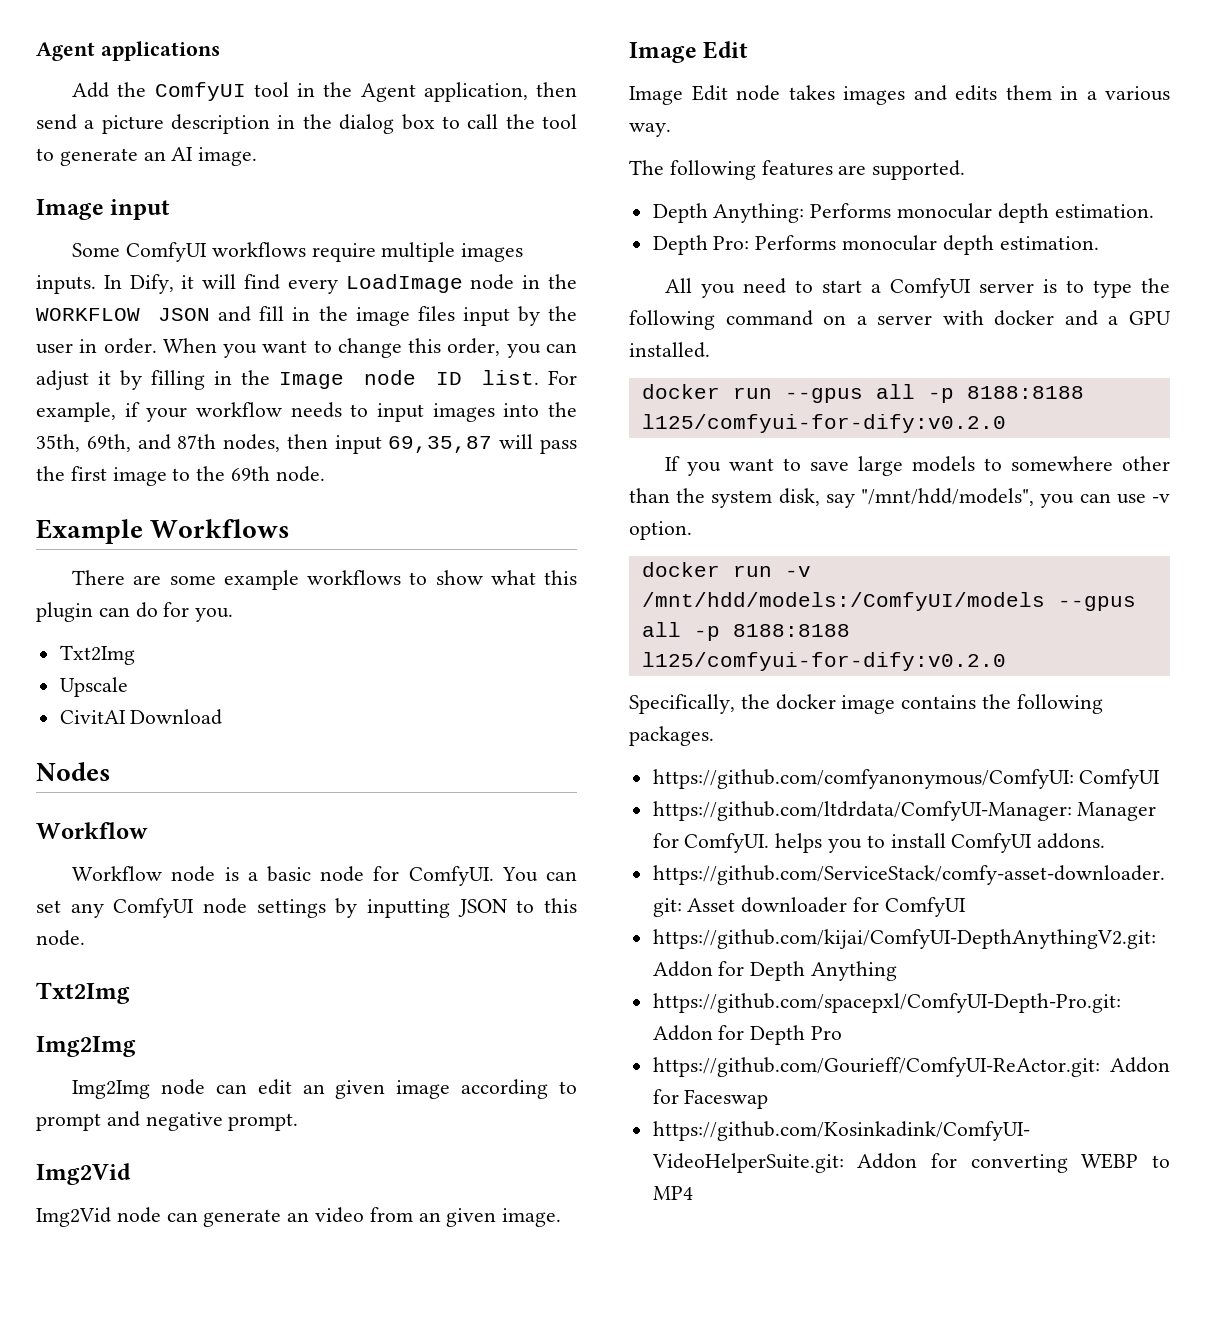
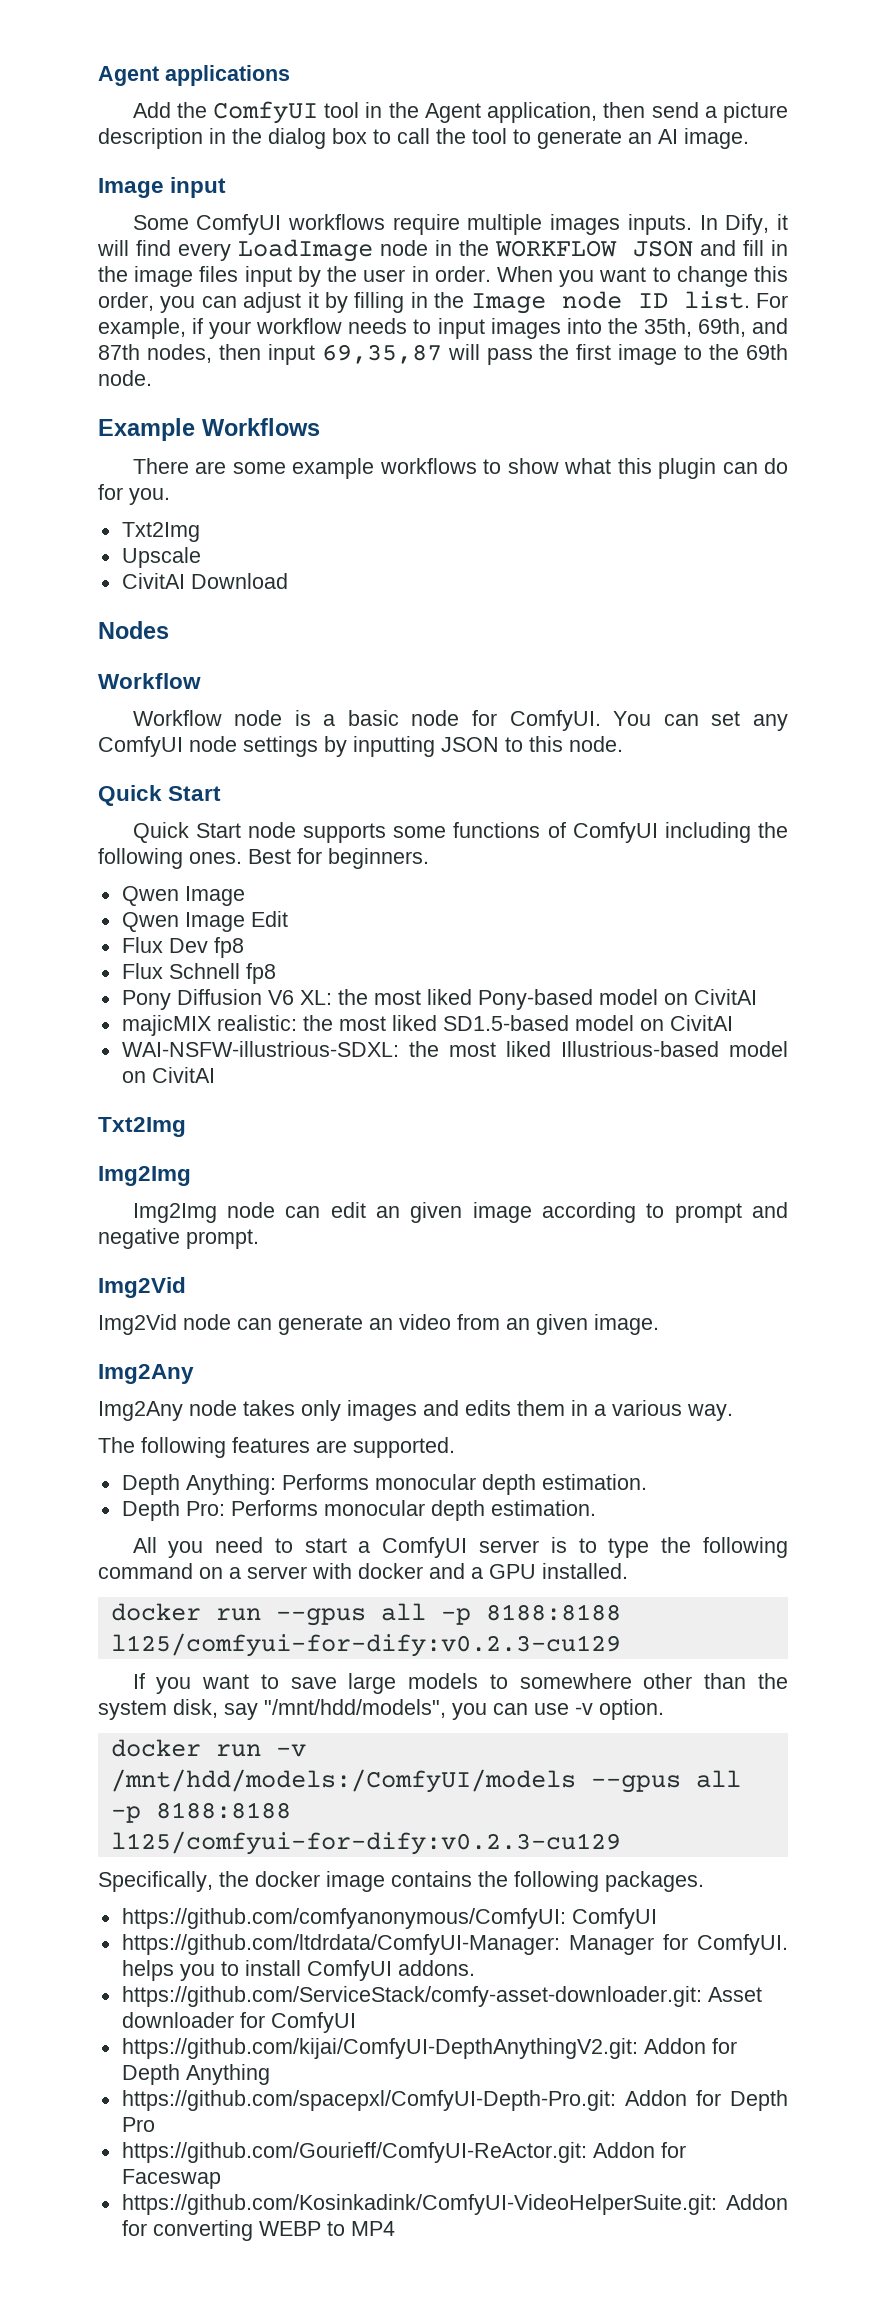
  You can set any ComfyUI node settings by inputting JSON to this node.
+ Quick Start
+ Quick Start node supports some functions of ComfyUI including the following ones. Best for beginners.
+ Qwen Image
+ Qwen Image Edit
+ Flux Dev fp8
+ Flux Schnell fp8
+ Pony Diffusion V6 XL: the most liked Pony-based model on CivitAI
+ majicMIX realistic: the most liked SD1.5-based model on CivitAI
+ WAI-NSFW-illustrious-SDXL: the most liked Illustrious-based model on CivitAI
  Img2Vid node can generate an video from an given image.
- Image Edit
- Image Edit node takes images and edits them in a various way.
+ Img2Any
+ Img2Any node takes only images and edits them in a various way.
- docker run --gpus all -p 8188:8188 l125/comfyui-for-dify:v0.2.0
+ docker run --gpus all -p 8188:8188 l125/comfyui-for-dify:v0.2.3-cu129
- docker run -v /mnt/hdd/models:/ComfyUI/models --gpus all -p 8188:8188 l125/comfyui-for-dify:v0.2.0
+ docker run -v /mnt/hdd/models:/ComfyUI/models --gpus all -p 8188:8188 l125/comfyui-for-dify:v0.2.3-cu129

